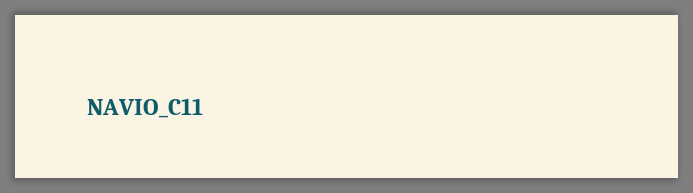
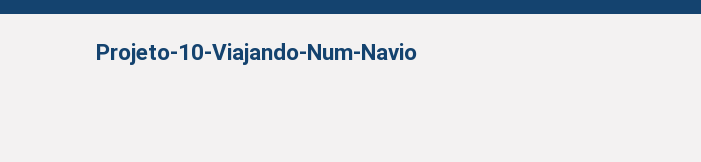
- NAVIO_C11
+ Projeto-10-Viajando-Num-Navio

